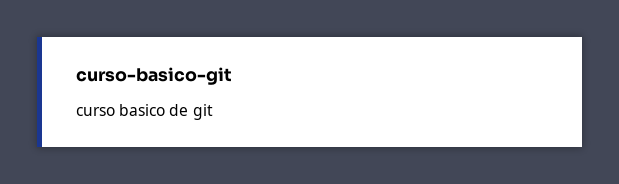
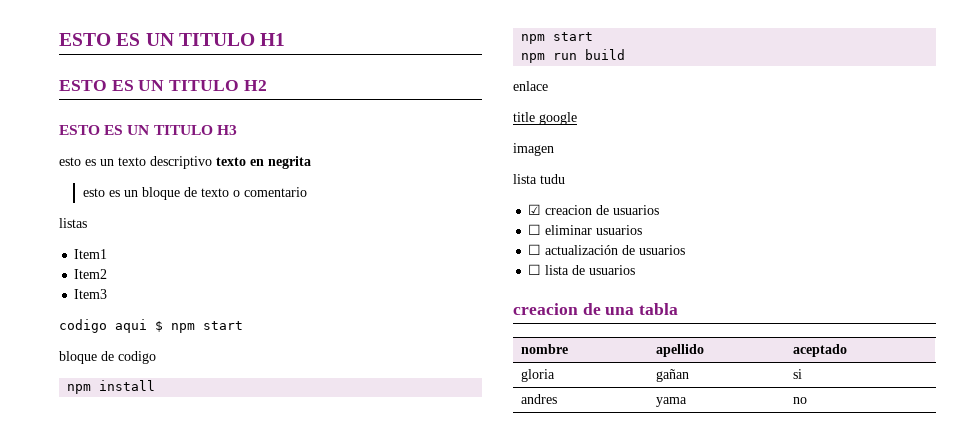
- curso-basico-git
- curso basico de git
+ ESTO ES UN TITULO H1
+ ESTO ES UN TITULO H2
+ ESTO ES UN TITULO H3
+ esto es un texto descriptivo texto en negrita
+ esto es un bloque de texto o comentario
+ listas
+ Item1
+ Item2
+ Item3
+ codigo aqui $ npm start
+ bloque de codigo
+ npm install
+ npm start
+ npm run build
+ enlace
+ title google
+ imagen
+ lista tudu
+ ☑ creacion de usuarios
+ ☐ eliminar usuarios
+ ☐ actualización de usuarios
+ ☐ lista de usuarios
+ creacion de una tabla
+ nombre | apellido | aceptado
+ gloria | gañan | si
+ andres | yama | no

